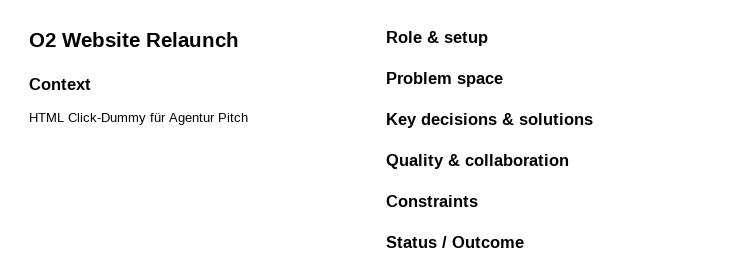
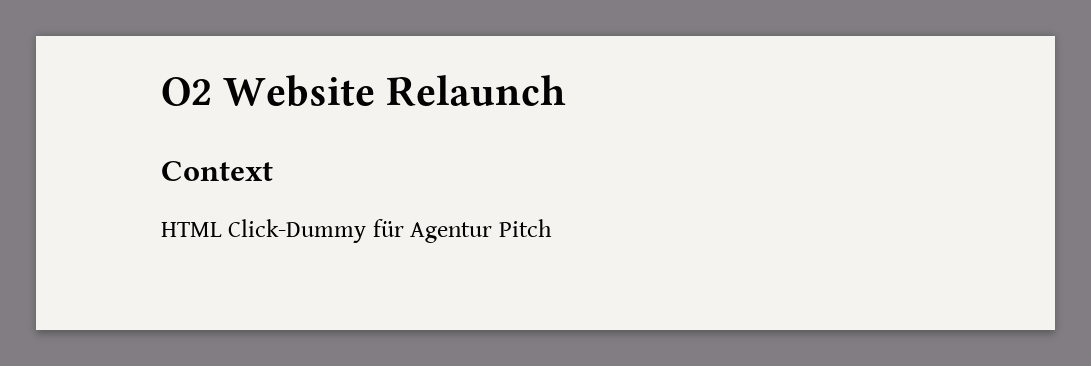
- Role & setup
- Problem space
- Key decisions & solutions
- Quality & collaboration
- Constraints
- Status / Outcome

